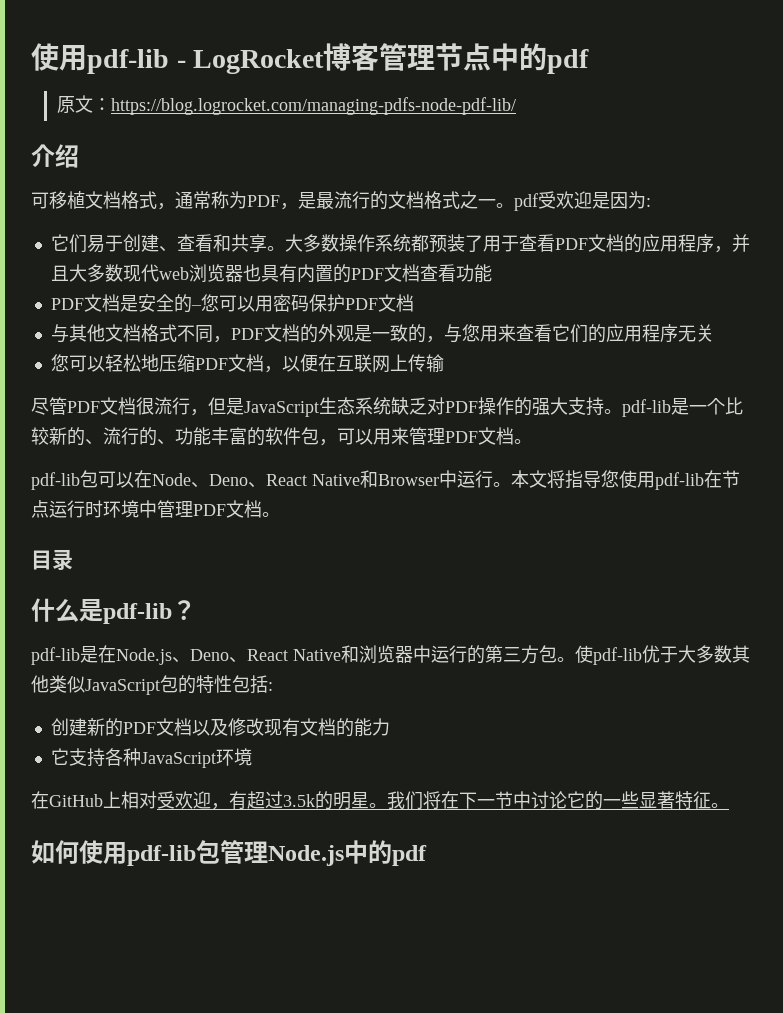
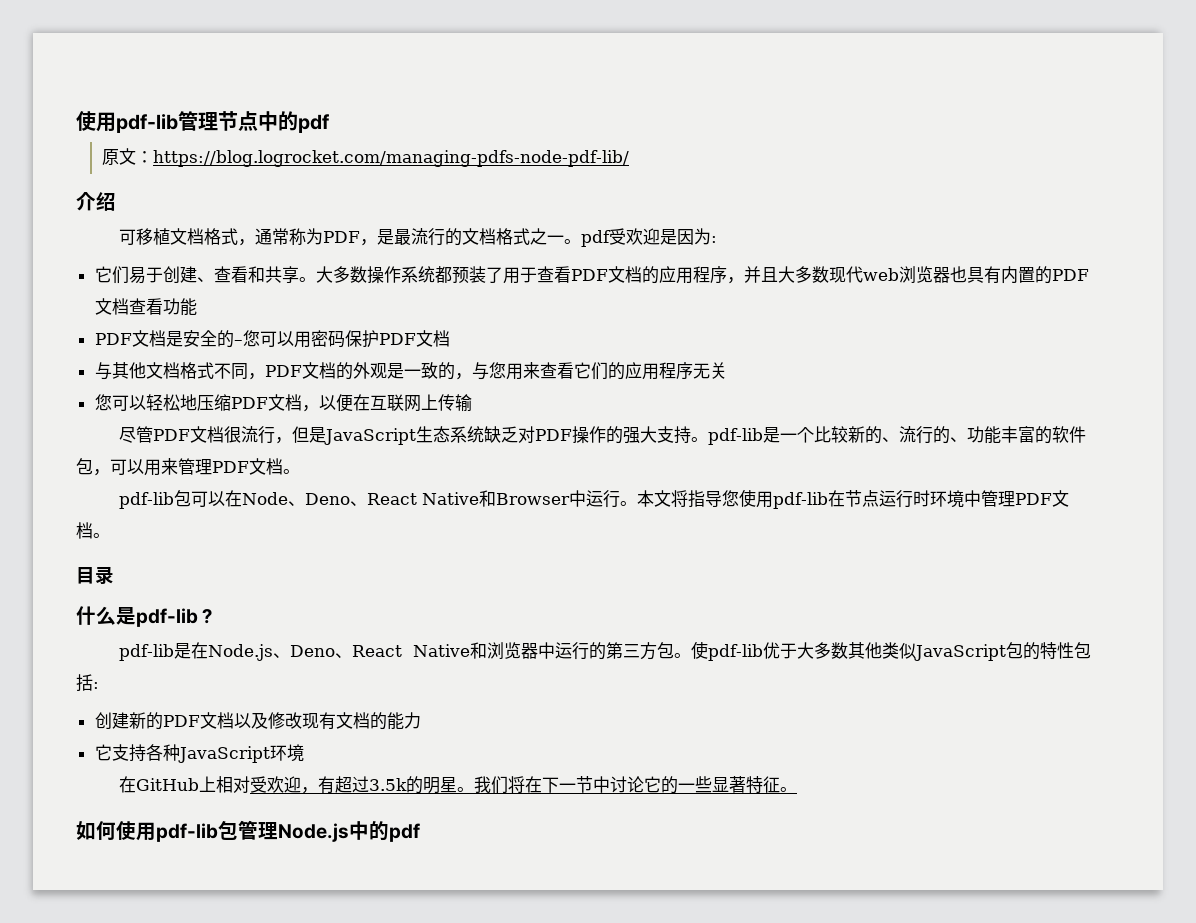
- 使用pdf-lib - LogRocket博客管理节点中的pdf
+ 使用pdf-lib管理节点中的pdf

